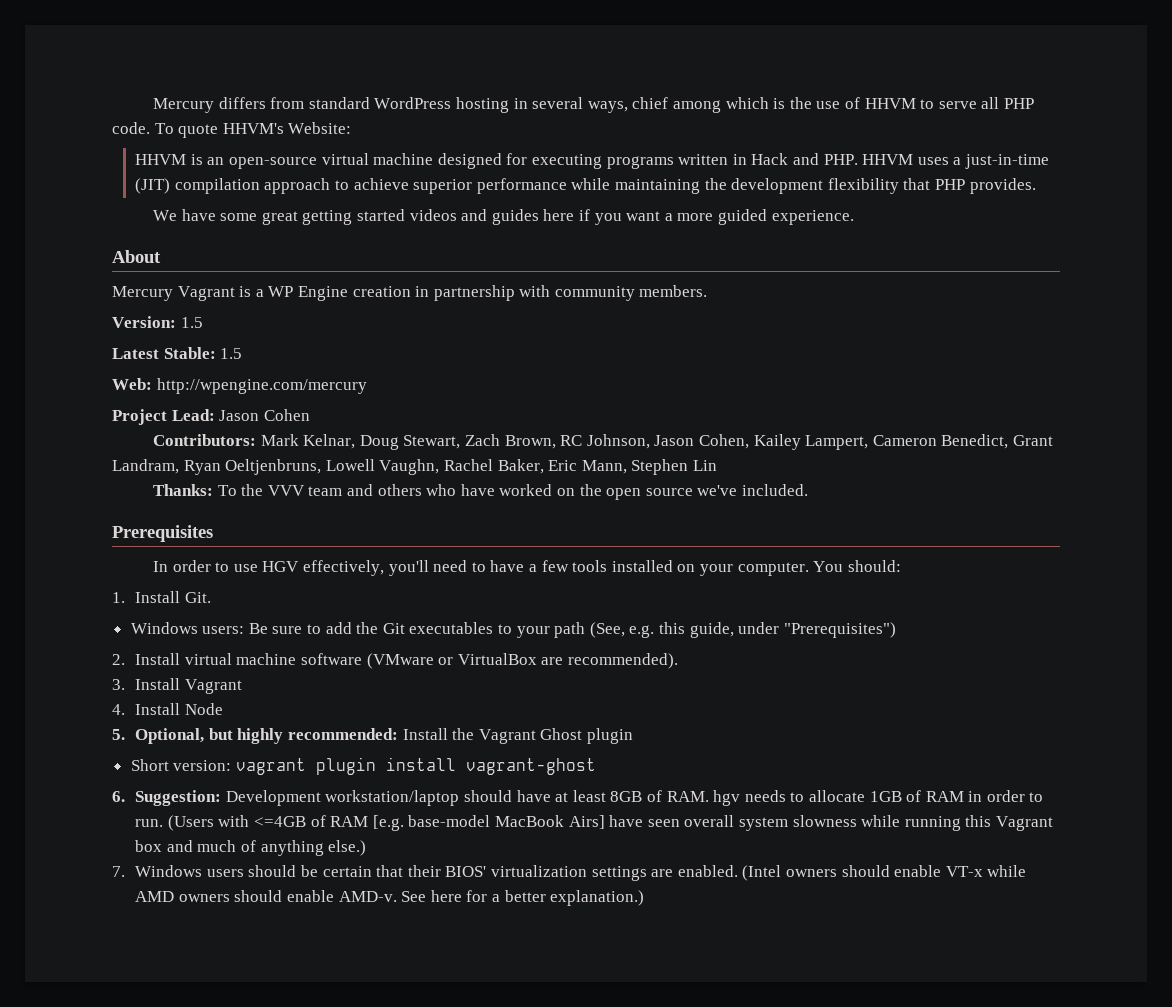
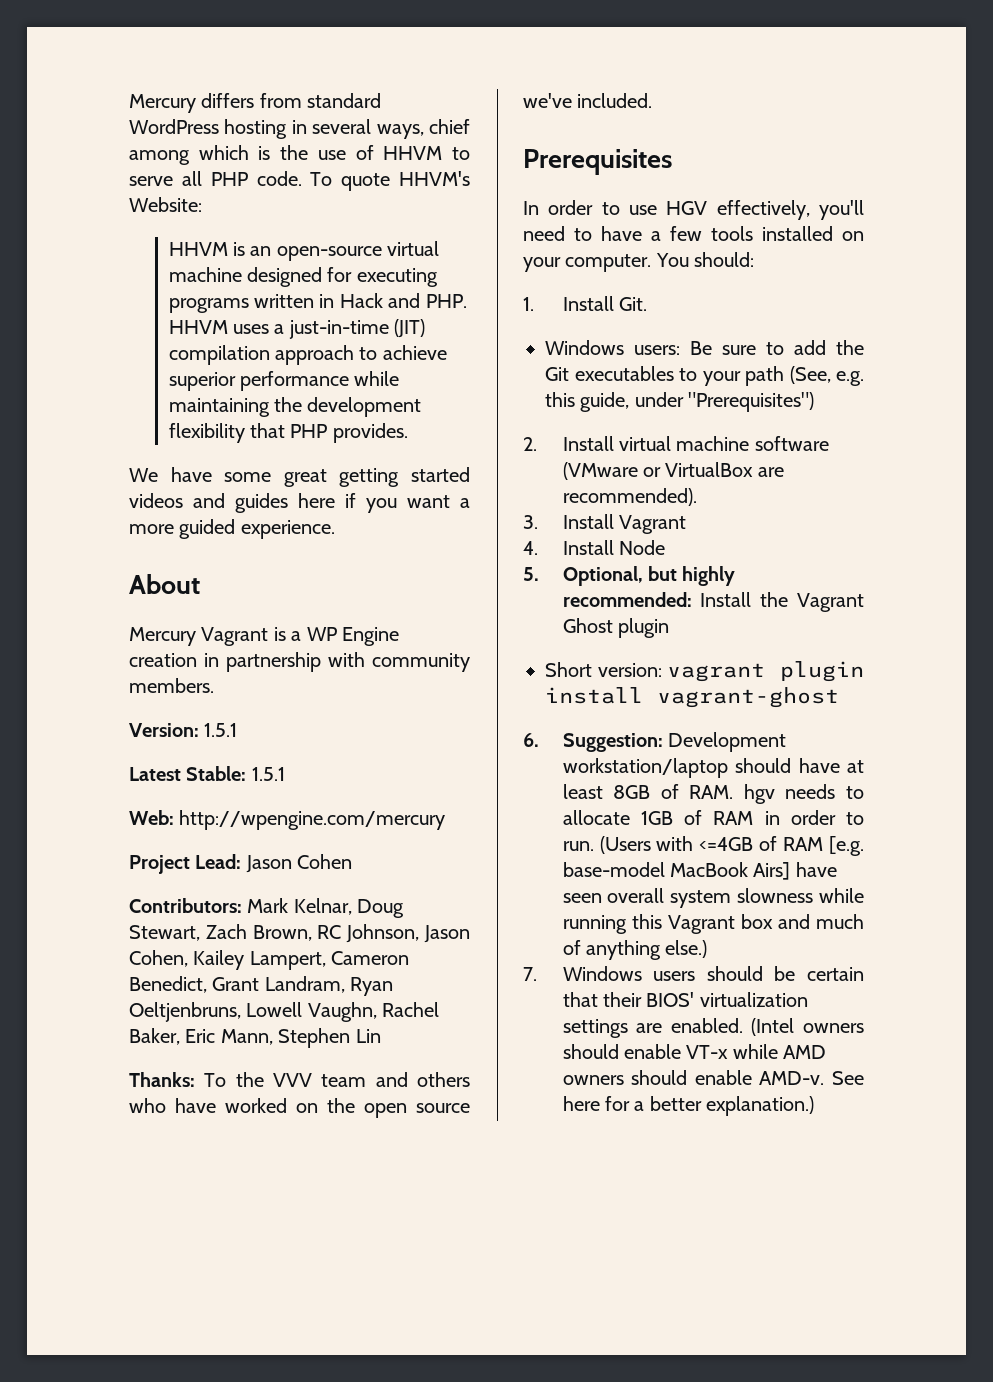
- Version: 1.5
+ Version: 1.5.1
- Latest Stable: 1.5
+ Latest Stable: 1.5.1

